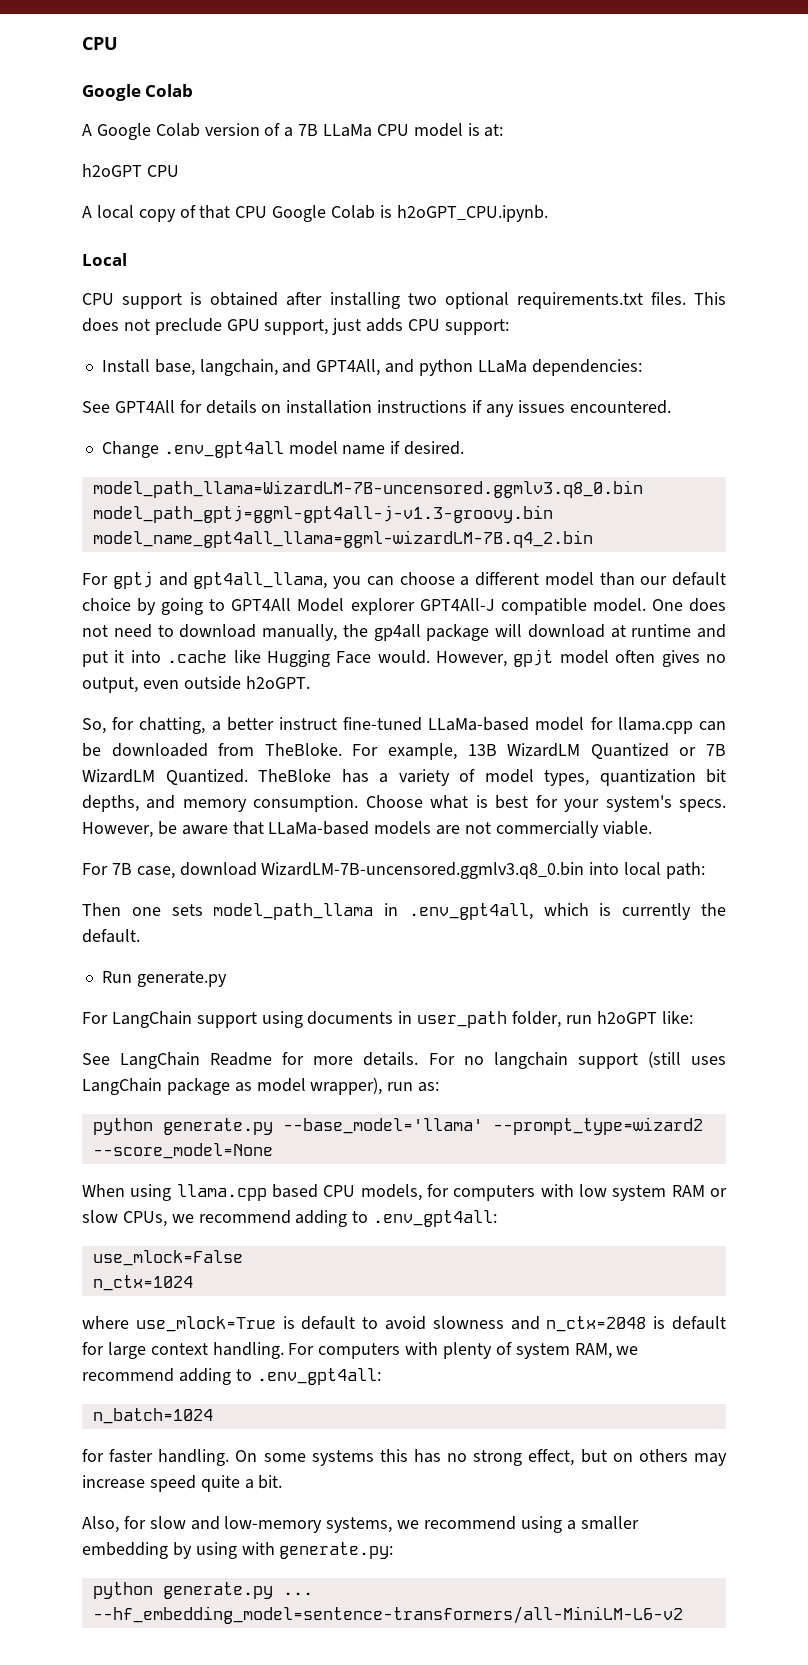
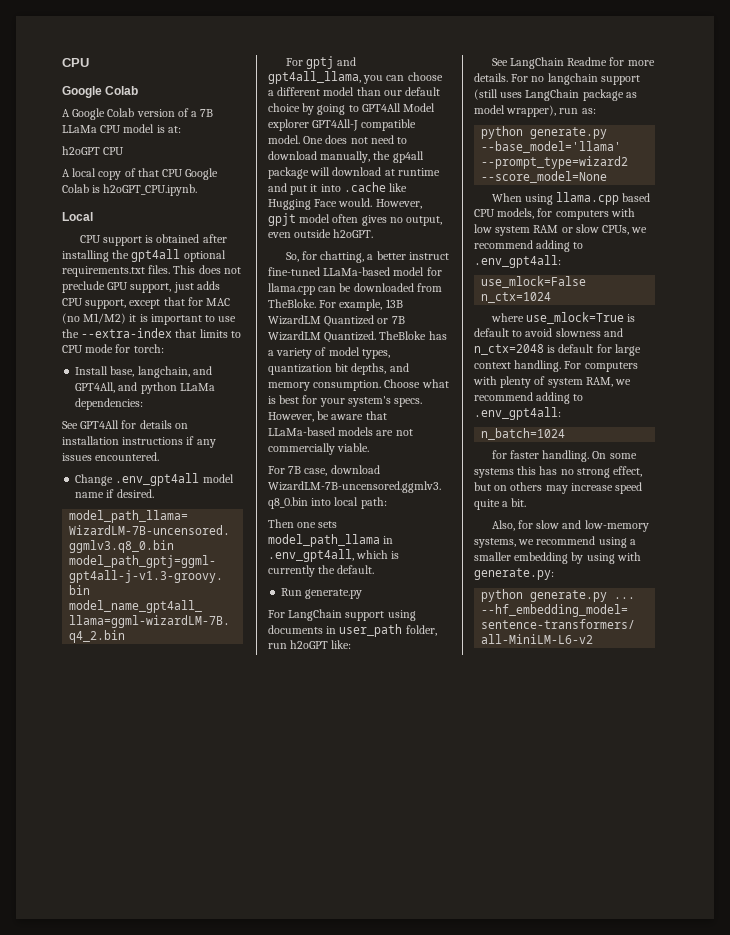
- CPU support is obtained after installing two optional requirements.txt files.
+ CPU support is obtained after installing the gpt4all optional requirements.txt files.
- This does not preclude GPU support, just adds CPU support:
+ This does not preclude GPU support, just adds CPU support, except that for MAC (no M1/M2) it is important to use the --extra-index that limits to CPU mode for torch:

